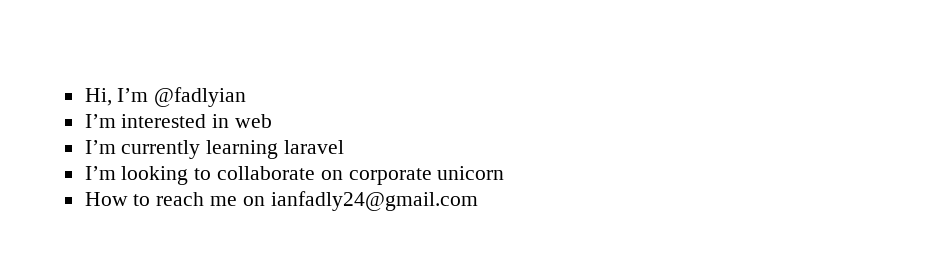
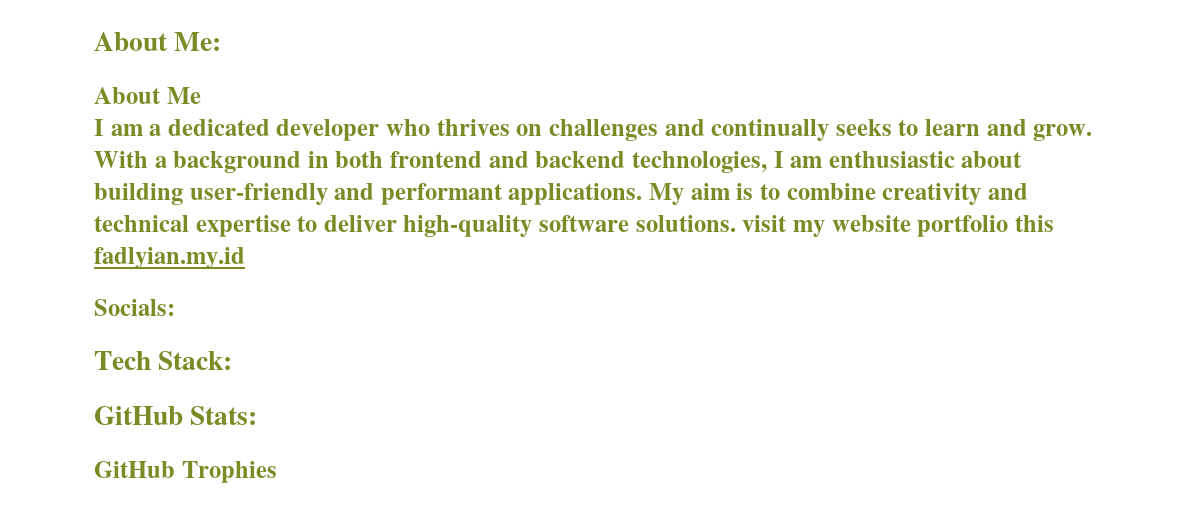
- Hi, I’m @fadlyian
- I’m interested in web
- I’m currently learning laravel
- I’m looking to collaborate on corporate unicorn
- How to reach me on ianfadly24@gmail.com
+ About Me:
+ About Me
+ I am a dedicated developer who thrives on challenges and continually seeks to learn and grow. With a background in both frontend and backend technologies, I am enthusiastic about building user-friendly and performant applications. My aim is to combine creativity and technical expertise to deliver high-quality software solutions. visit my website portfolio this fadlyian.my.id
+ Socials:
+ Tech Stack:
+ GitHub Stats:
+ GitHub Trophies

